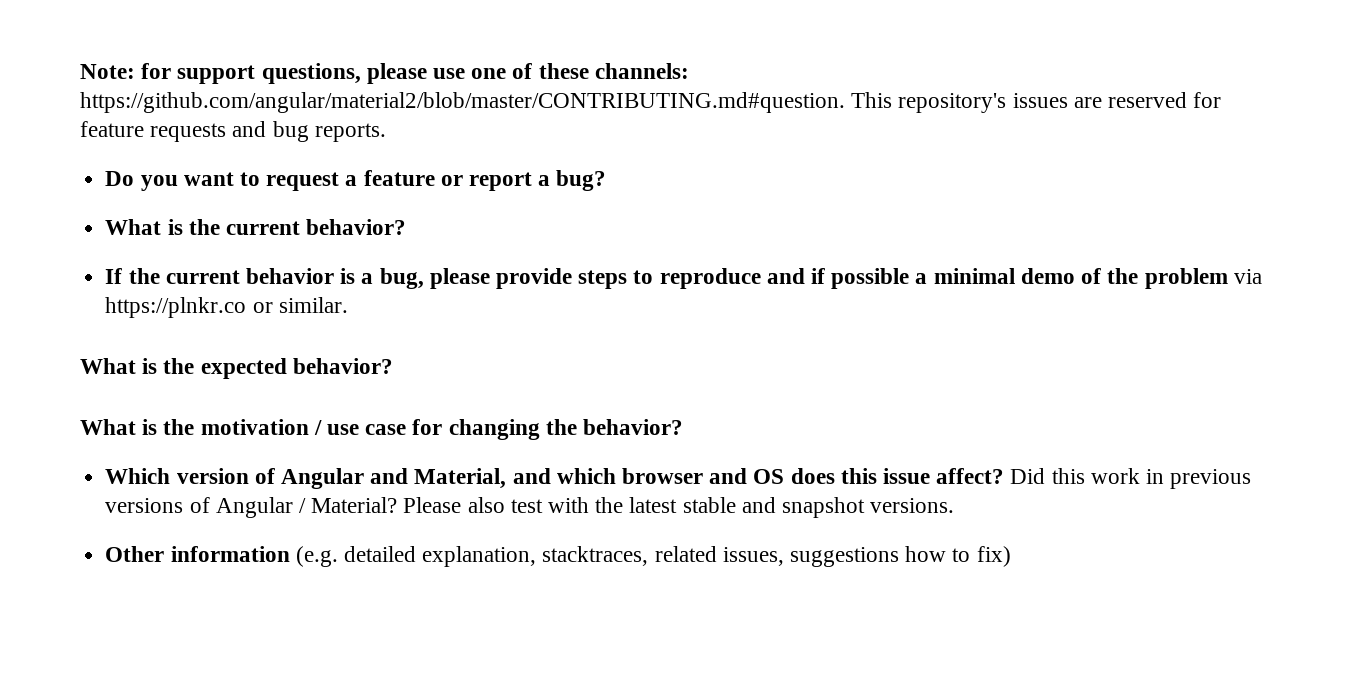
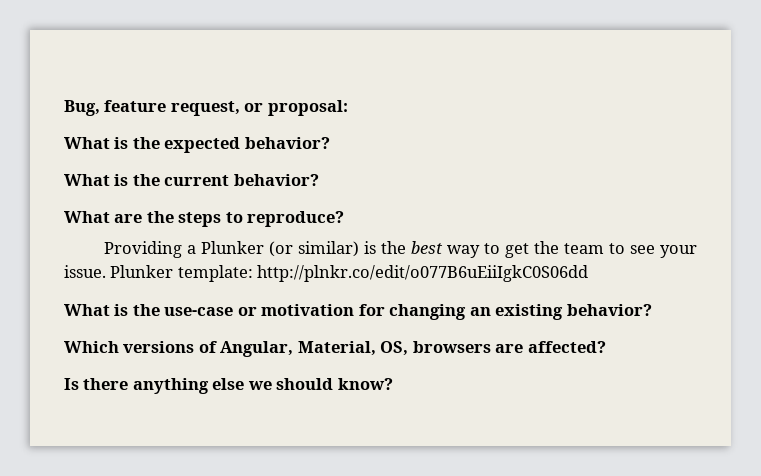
- Note: for support questions, please use one of these channels: https://github.com/angular/material2/blob/master/CONTRIBUTING.md#question. This repository's issues are reserved for feature requests and bug reports.
- Do you want to request a feature or report a bug?
- What is the current behavior?
- If the current behavior is a bug, please provide steps to reproduce and if possible a minimal demo of the problem via https://plnkr.co or similar.
+ Bug, feature request, or proposal:
- What is the motivation / use case for changing the behavior?
- Which version of Angular and Material, and which browser and OS does this issue affect? Did this work in previous versions of Angular / Material? Please also test with the latest stable and snapshot versions.
- Other information (e.g. detailed explanation, stacktraces, related issues, suggestions how to fix)
+ What is the current behavior?
+ What are the steps to reproduce?
+ Providing a Plunker (or similar) is the best way to get the team to see your issue. Plunker template: http://plnkr.co/edit/o077B6uEiiIgkC0S06dd
+ What is the use-case or motivation for changing an existing behavior?
+ Which versions of Angular, Material, OS, browsers are affected?
+ Is there anything else we should know?

